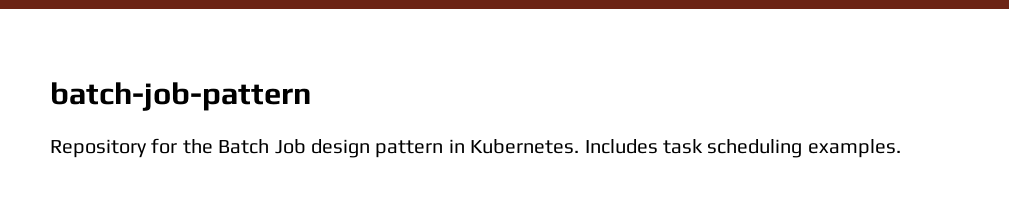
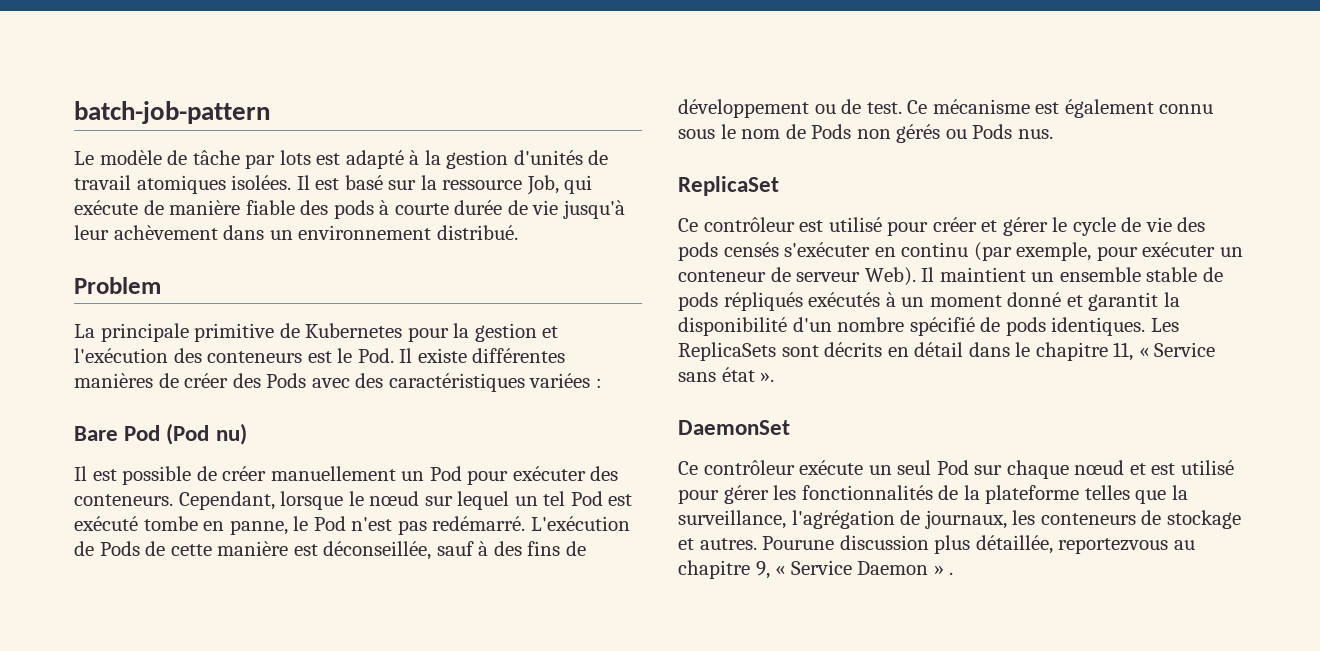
- Repository for the Batch Job design pattern in Kubernetes. Includes task scheduling examples.
+ Le modèle de tâche par lots est adapté à la gestion d'unités de travail atomiques isolées. Il est basé sur la ressource Job, qui exécute de manière fiable des pods à courte durée de vie jusqu'à leur achèvement dans un environnement distribué.
+ Problem
+ La principale primitive de Kubernetes pour la gestion et l'exécution des conteneurs est le Pod. Il existe différentes manières de créer des Pods avec des caractéristiques variées :
+ Bare Pod (Pod nu)
+ Il est possible de créer manuellement un Pod pour exécuter des conteneurs. Cependant, lorsque le nœud sur lequel un tel Pod est exécuté tombe en panne, le Pod n'est pas redémarré. L'exécution de Pods de cette manière est déconseillée, sauf à des fins de développement ou de test. Ce mécanisme est également connu sous le nom de Pods non gérés ou Pods nus.
+ ReplicaSet
+ Ce contrôleur est utilisé pour créer et gérer le cycle de vie des pods censés s'exécuter en continu (par exemple, pour exécuter un conteneur de serveur Web). Il maintient un ensemble stable de pods répliqués exécutés à un moment donné et garantit la disponibilité d'un nombre spécifié de pods identiques. Les ReplicaSets sont décrits en détail dans le chapitre 11, « Service sans état ».
+ DaemonSet
+ Ce contrôleur exécute un seul Pod sur chaque nœud et est utilisé pour gérer les fonctionnalités de la plateforme telles que la surveillance, l'agrégation de journaux, les conteneurs de stockage et autres. Pourune discussion plus détaillée, reportezvous au chapitre 9, « Service Daemon » .

